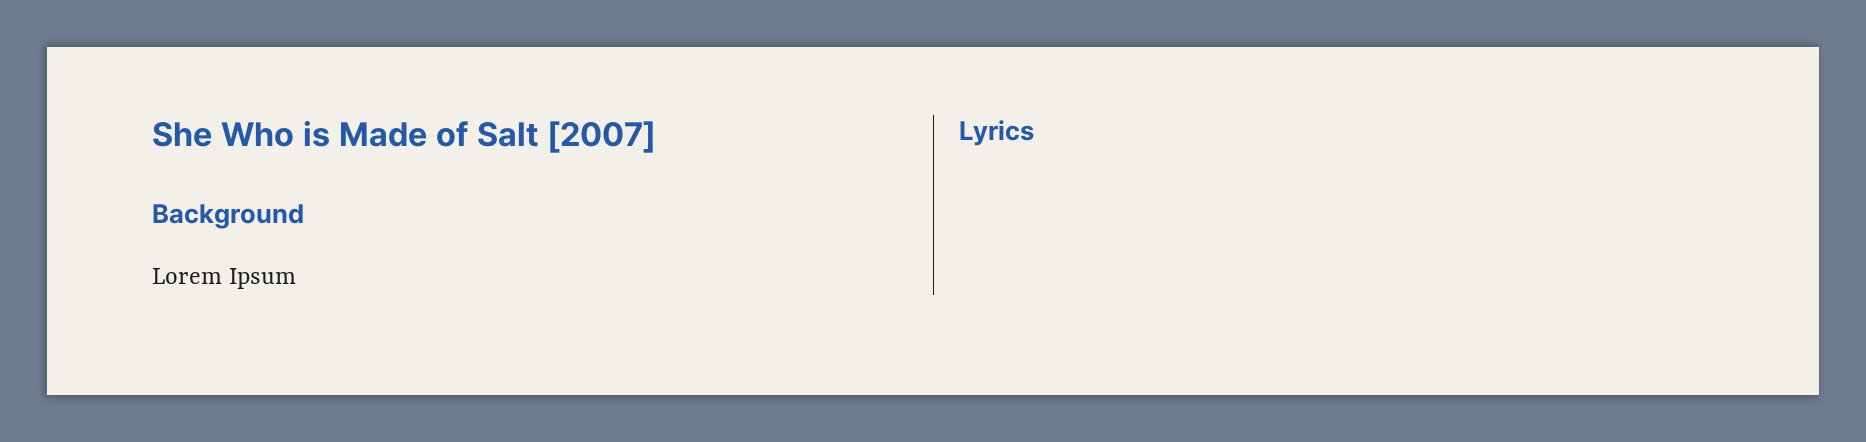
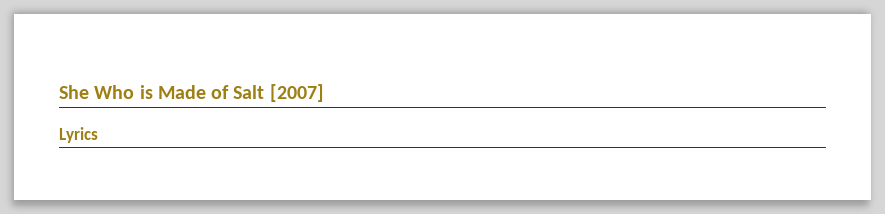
- Background
- Lorem Ipsum

